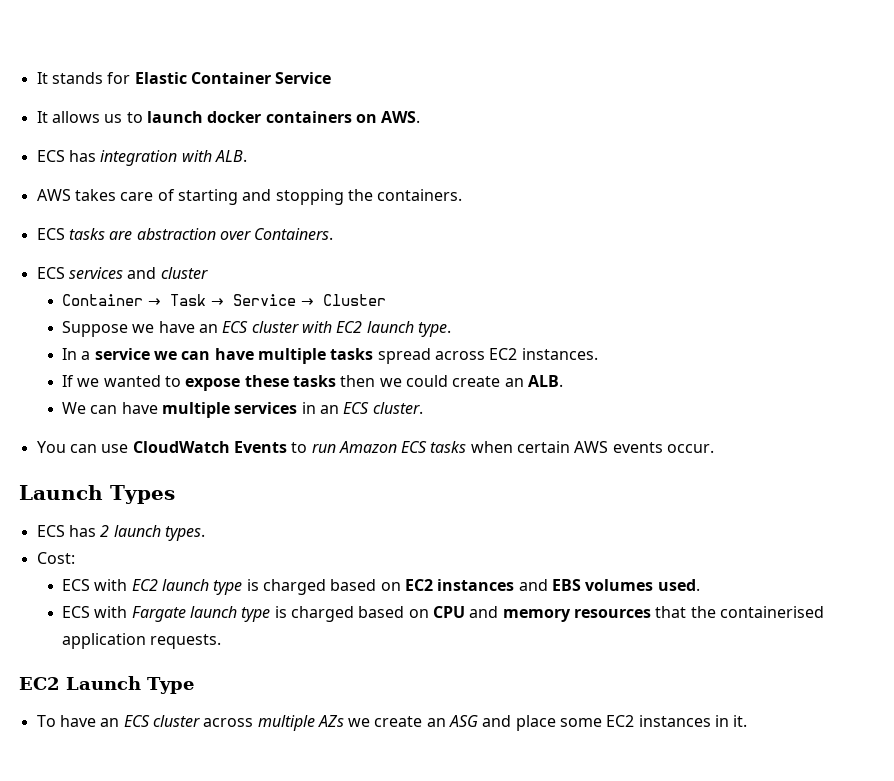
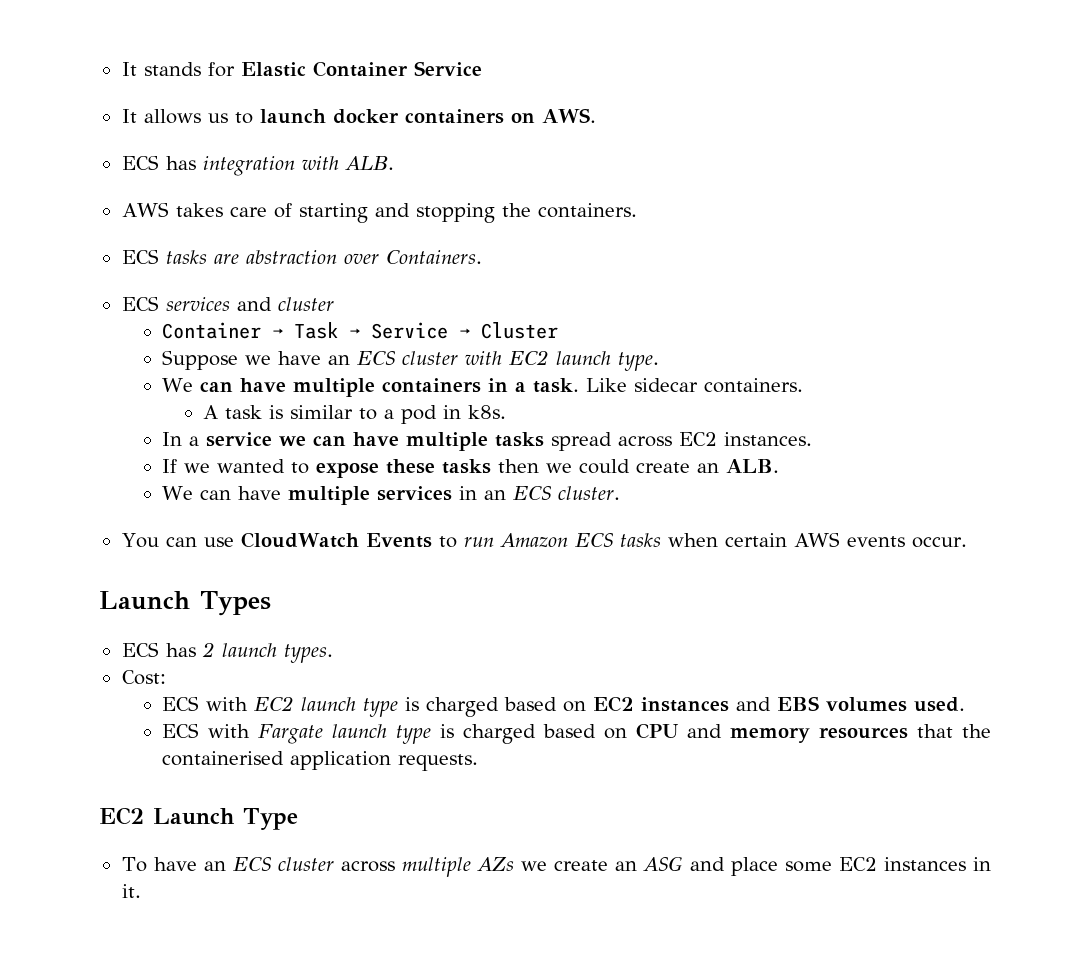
+ We can have multiple containers in a task. Like sidecar containers.
+ A task is similar to a pod in k8s.

